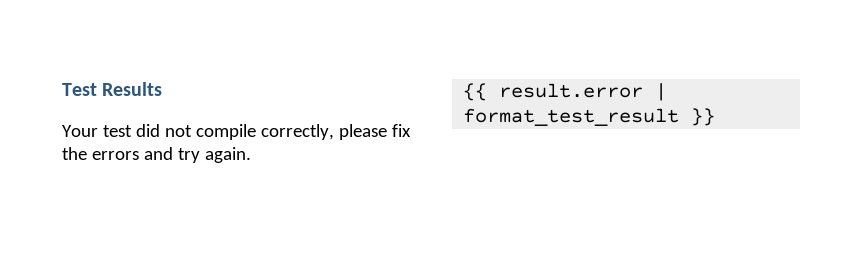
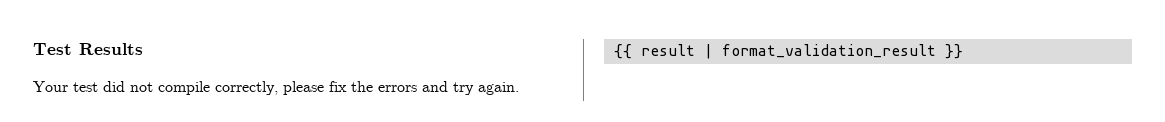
- {{ result.error | format_test_result }}
+ {{ result | format_validation_result }}

